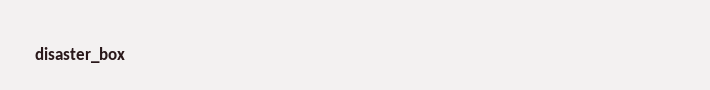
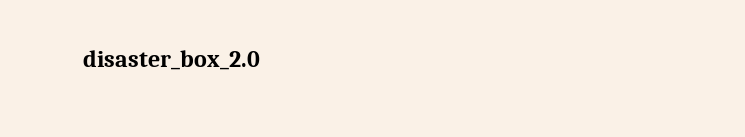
- disaster_box
+ disaster_box_2.0

